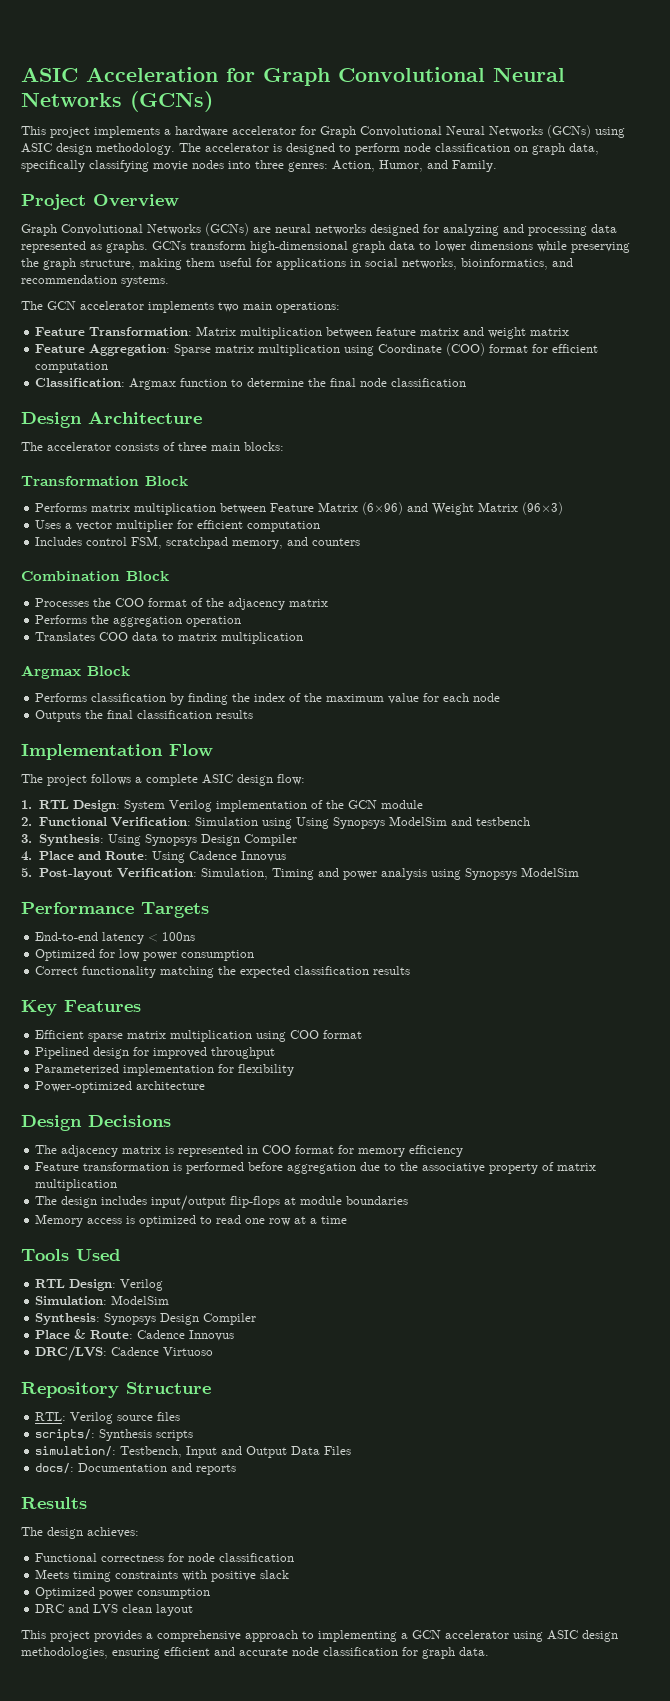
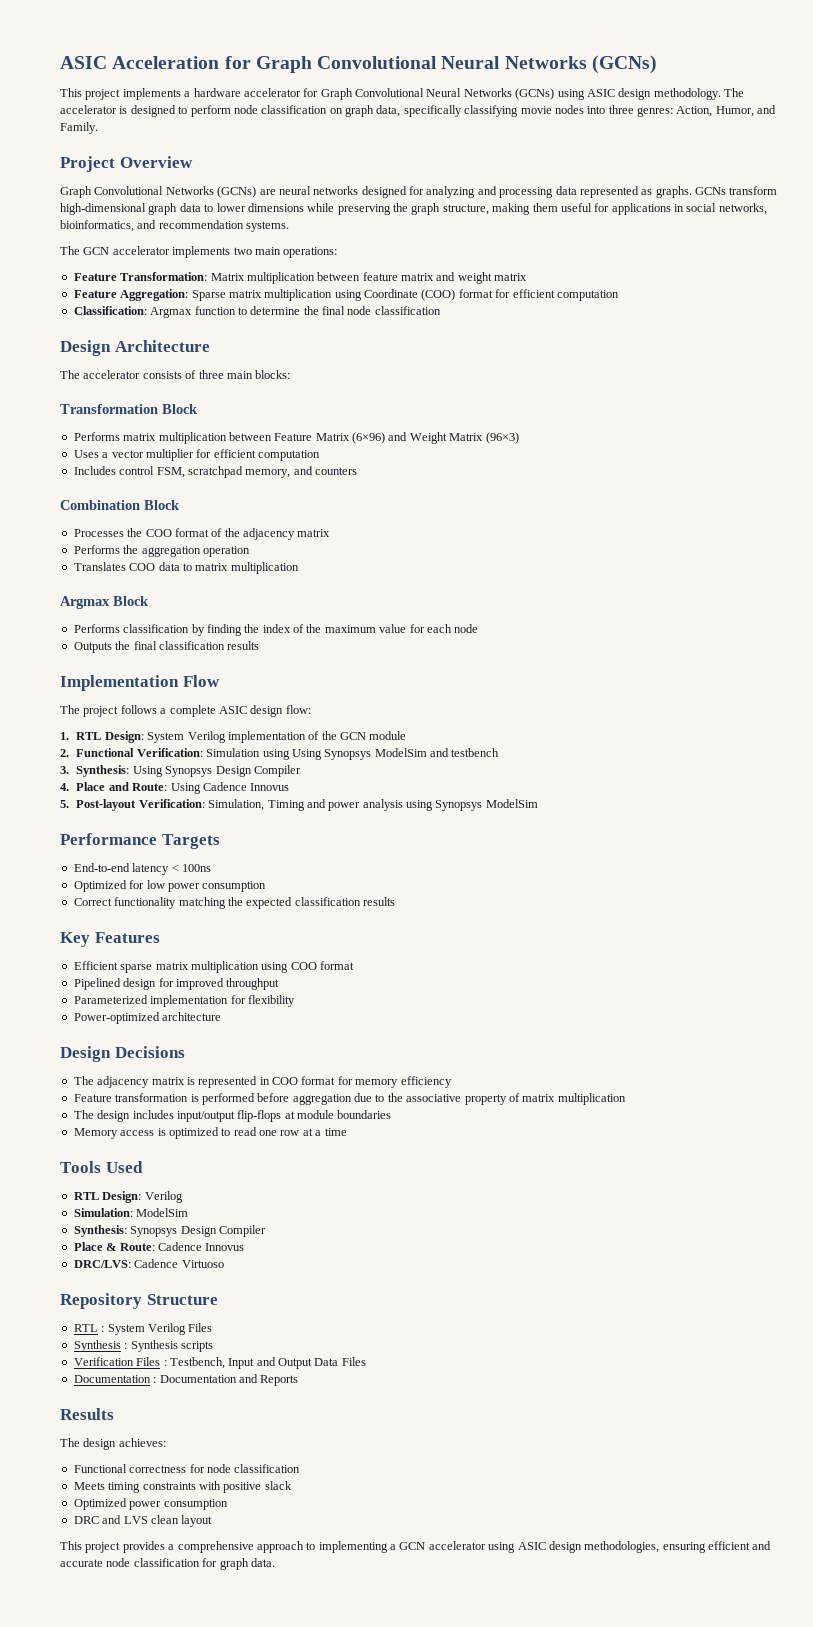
- RTL: Verilog source files
- scripts/: Synthesis scripts
+ RTL : System Verilog Files
+ Synthesis : Synthesis scripts
- simulation/: Testbench, Input and Output Data Files
+ Verification Files : Testbench, Input and Output Data Files
- docs/: Documentation and reports
+ Documentation : Documentation and Reports

